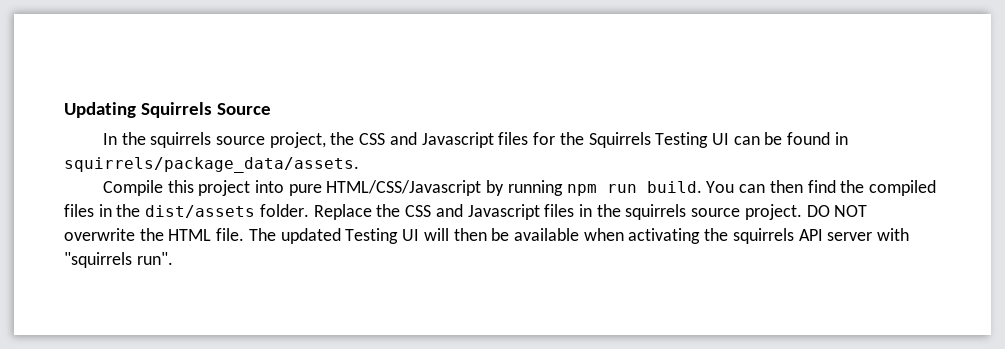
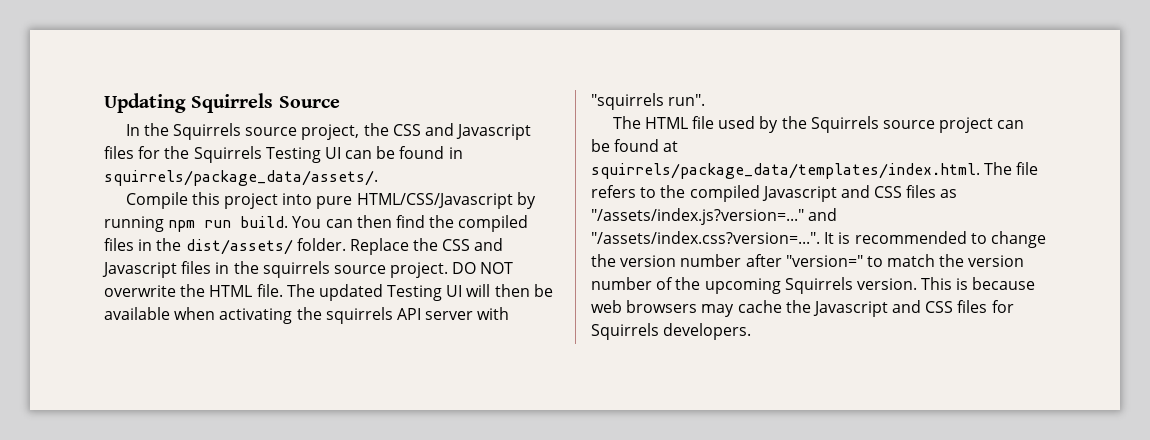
- In the squirrels source project, the CSS and Javascript files for the Squirrels Testing UI can be found in squirrels/package_data/assets.
+ In the Squirrels source project, the CSS and Javascript files for the Squirrels Testing UI can be found in squirrels/package_data/assets/.
- You can then find the compiled files in the dist/assets folder.
+ You can then find the compiled files in the dist/assets/ folder.
+ The HTML file used by the Squirrels source project can be found at squirrels/package_data/templates/index.html. The file refers to the compiled Javascript and CSS files as "/assets/index.js?version=..." and "/assets/index.css?version=...". It is recommended to change the version number after "version=" to match the version number of the upcoming Squirrels version. This is because web browsers may cache the Javascript and CSS files for Squirrels developers.

